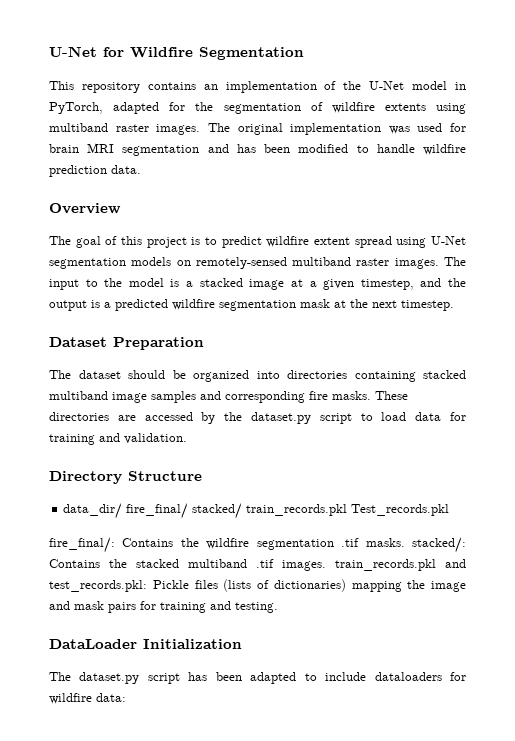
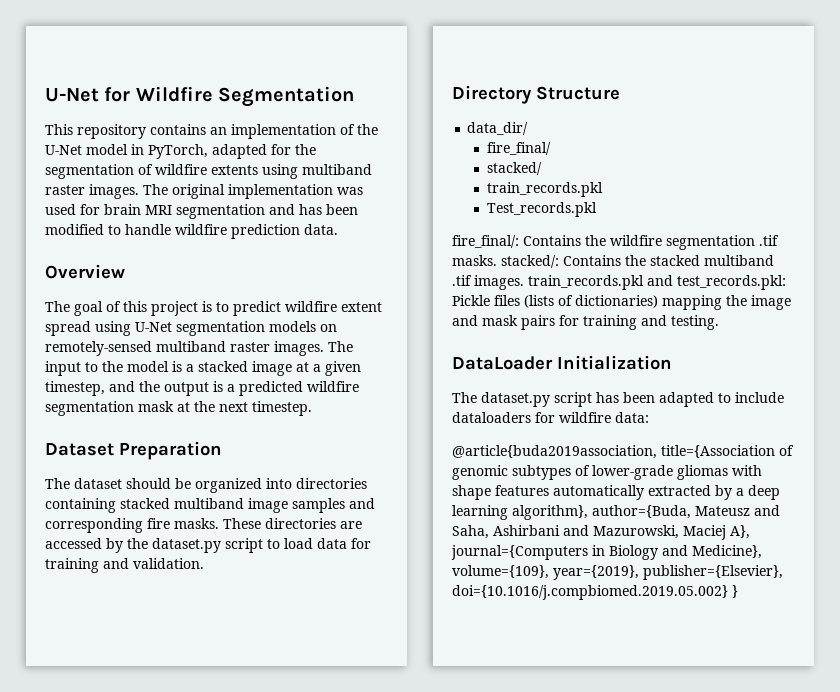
- data_dir/ fire_final/ stacked/ train_records.pkl Test_records.pkl
+ data_dir/
+ fire_final/
+ stacked/
+ train_records.pkl
+ Test_records.pkl
+ @article{buda2019association, title={Association of genomic subtypes of lower-grade gliomas with shape features automatically extracted by a deep learning algorithm}, author={Buda, Mateusz and Saha, Ashirbani and Mazurowski, Maciej A}, journal={Computers in Biology and Medicine}, volume={109}, year={2019}, publisher={Elsevier}, doi={10.1016/j.compbiomed.2019.05.002} }

